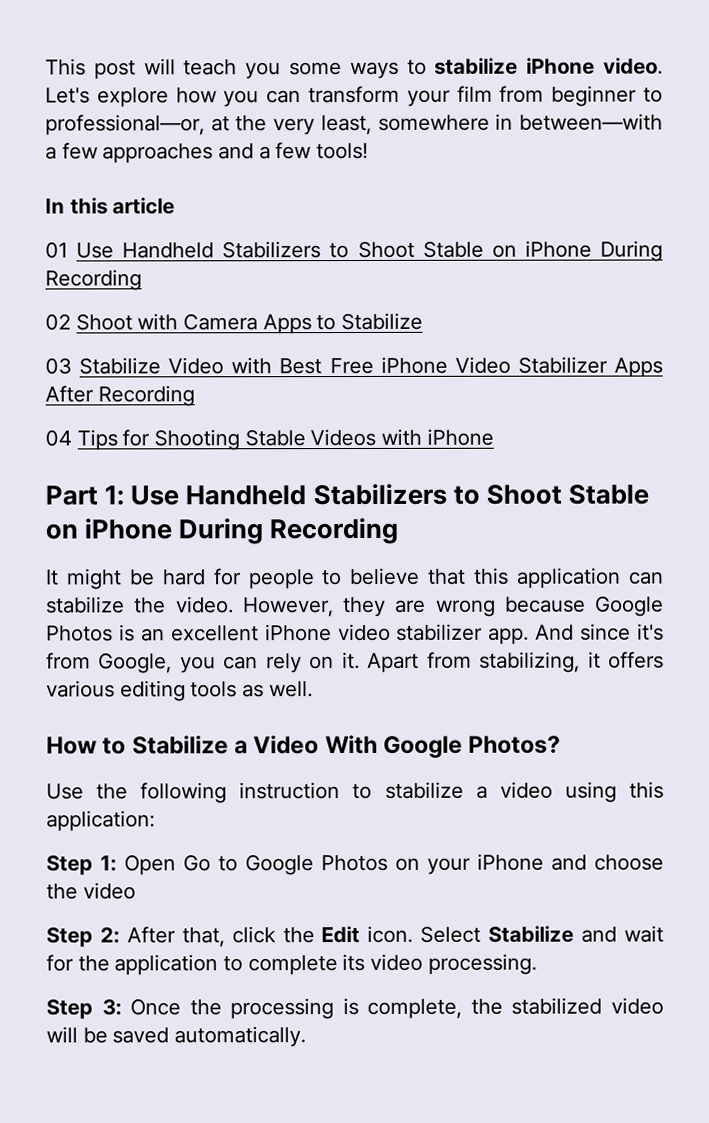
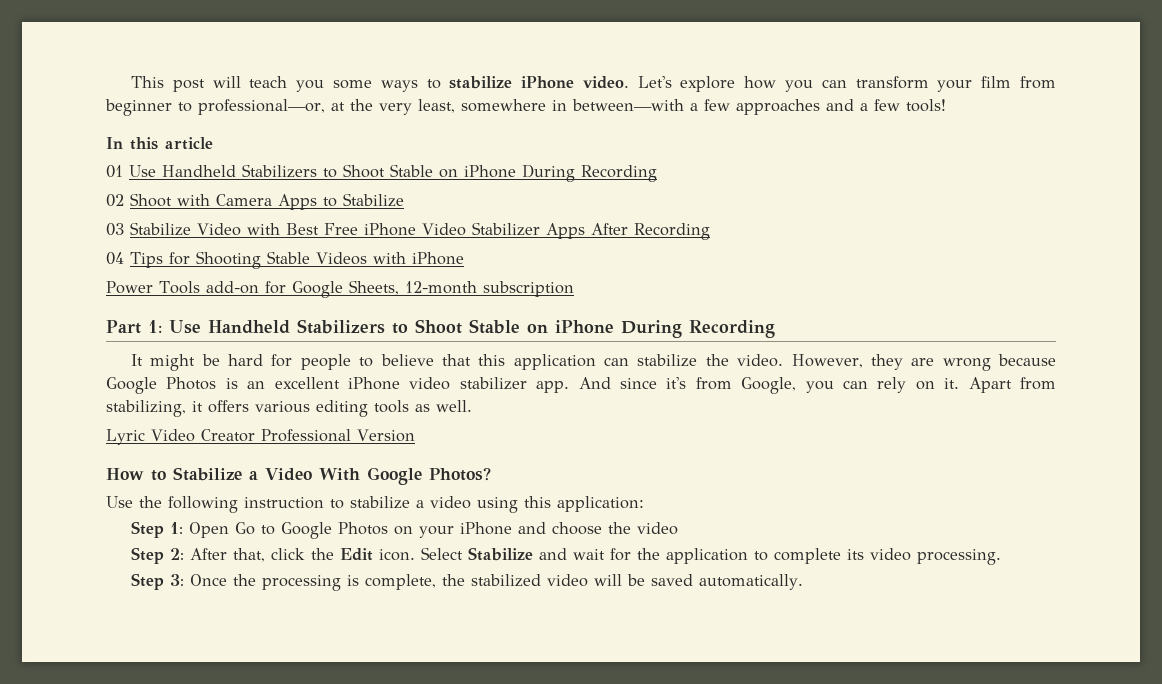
+ Power Tools add-on for Google Sheets, 12-month subscription
+ Lyric Video Creator Professional Version

